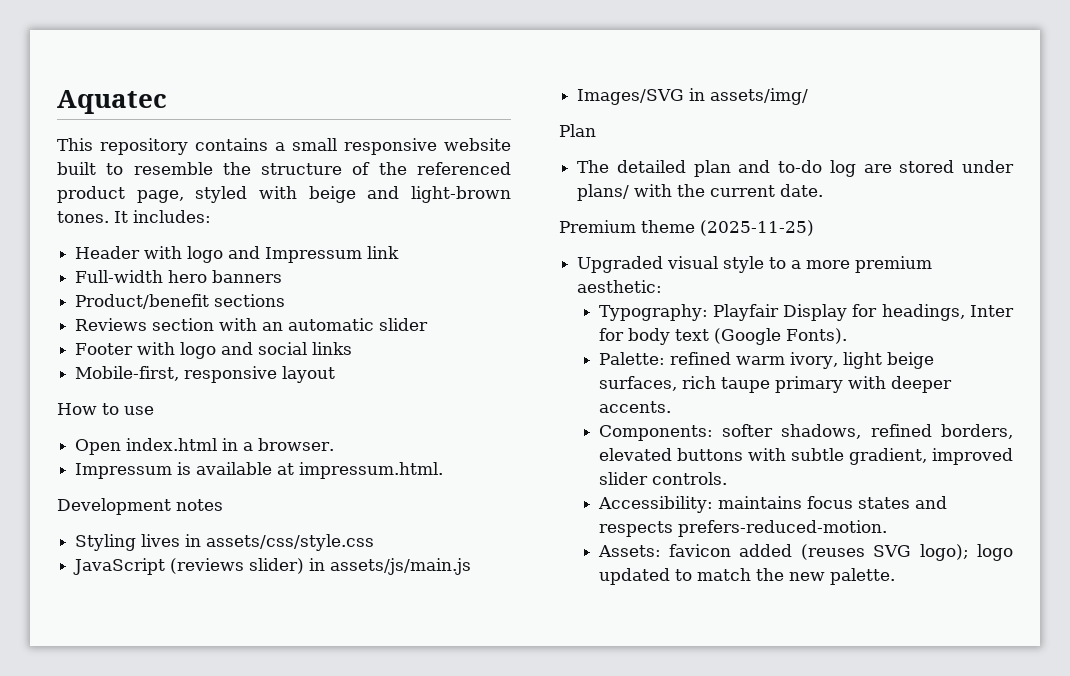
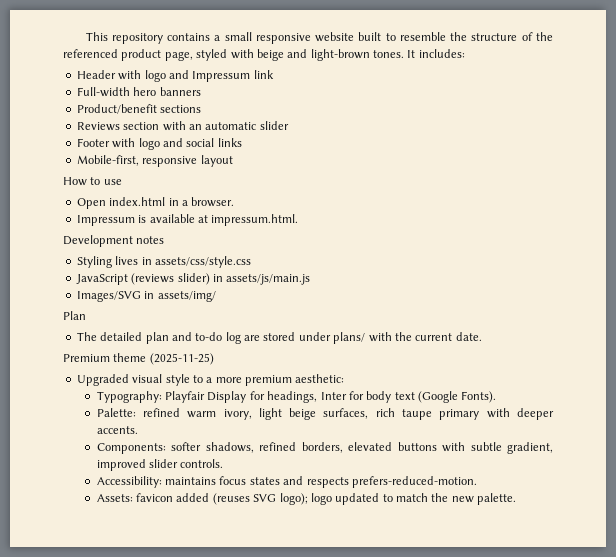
- Aquatec

